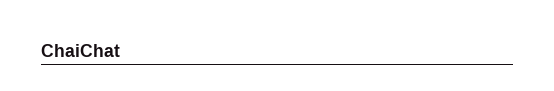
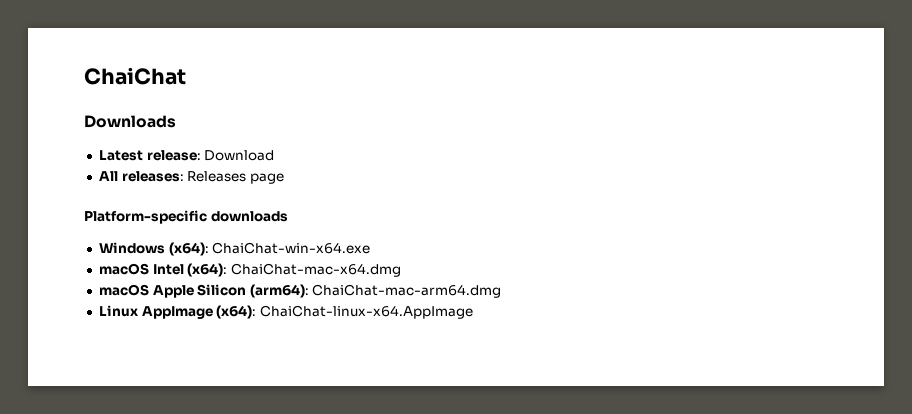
+ Downloads
+ Latest release: Download
+ All releases: Releases page
+ Platform-specific downloads
+ Windows (x64): ChaiChat-win-x64.exe
+ macOS Intel (x64): ChaiChat-mac-x64.dmg
+ macOS Apple Silicon (arm64): ChaiChat-mac-arm64.dmg
+ Linux AppImage (x64): ChaiChat-linux-x64.AppImage

